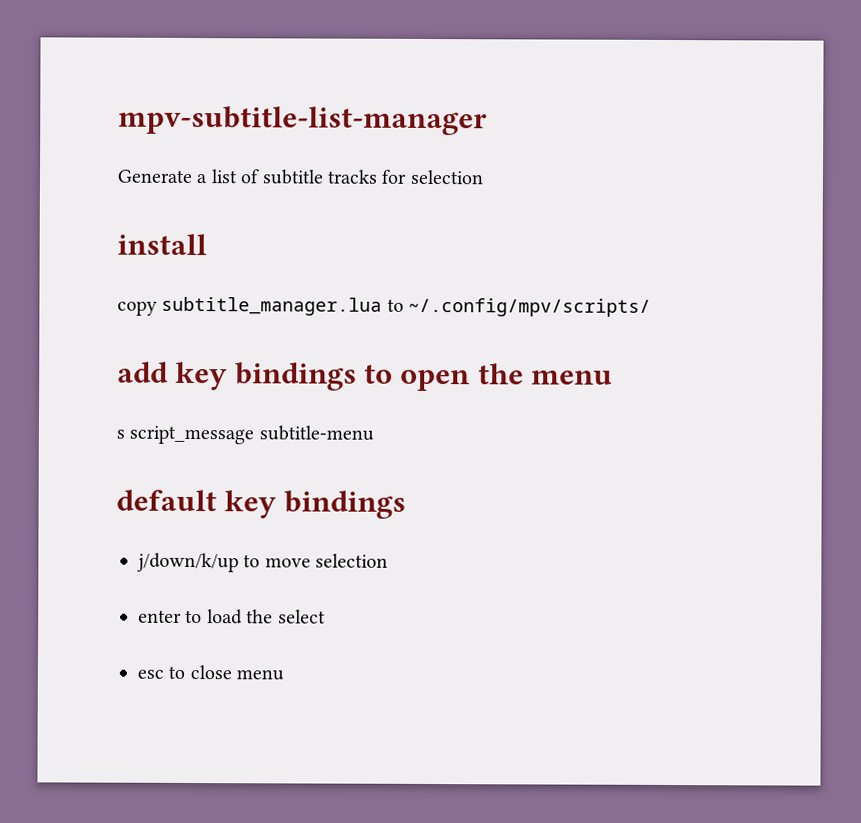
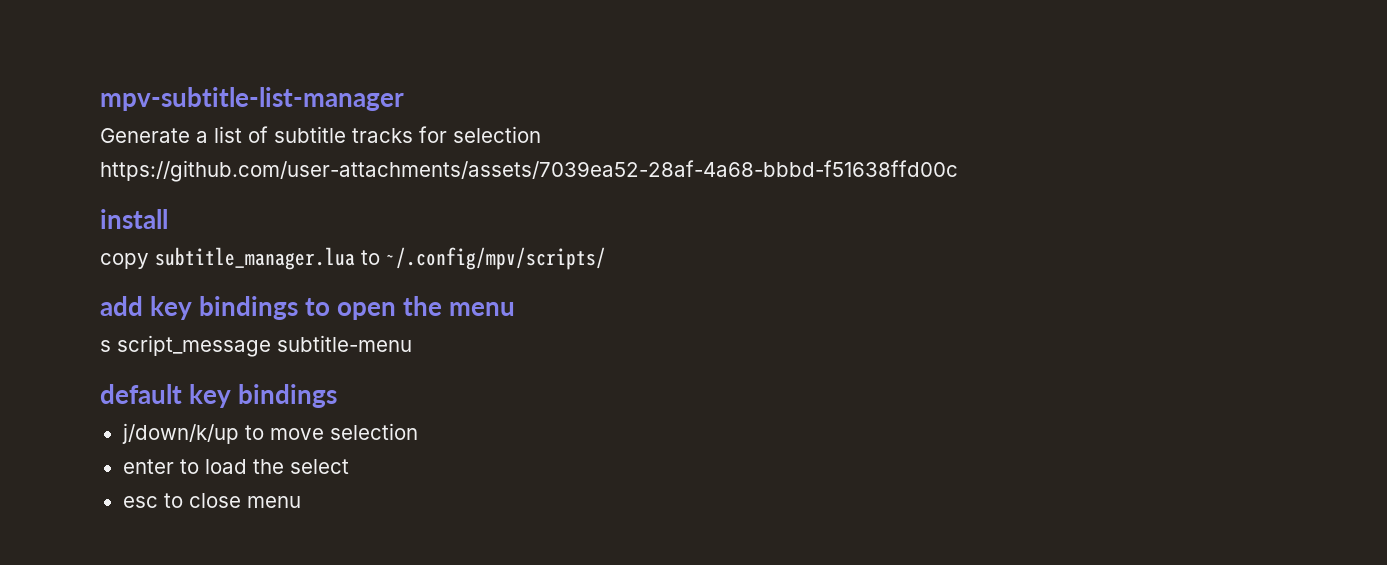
+ https://github.com/user-attachments/assets/7039ea52-28af-4a68-bbbd-f51638ffd00c

